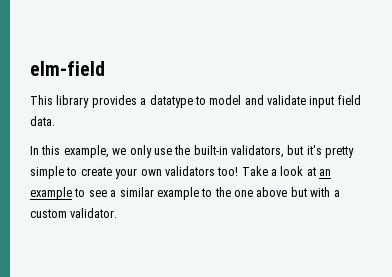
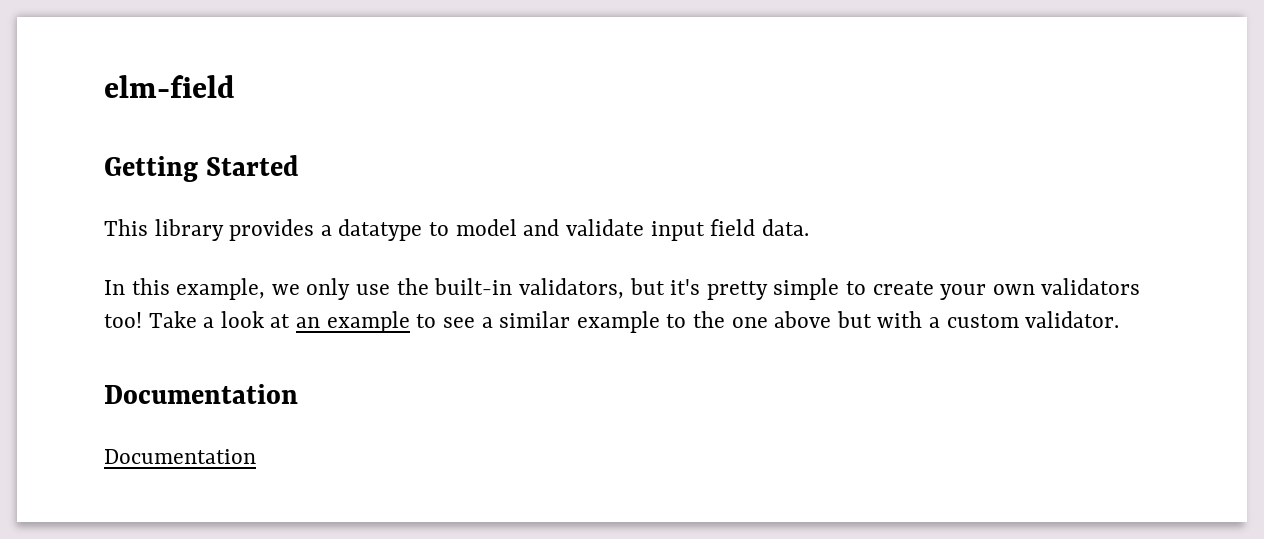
+ Getting Started
  Take a look at an example to see a similar example to the one above but with a custom validator.
+ Documentation
+ Documentation

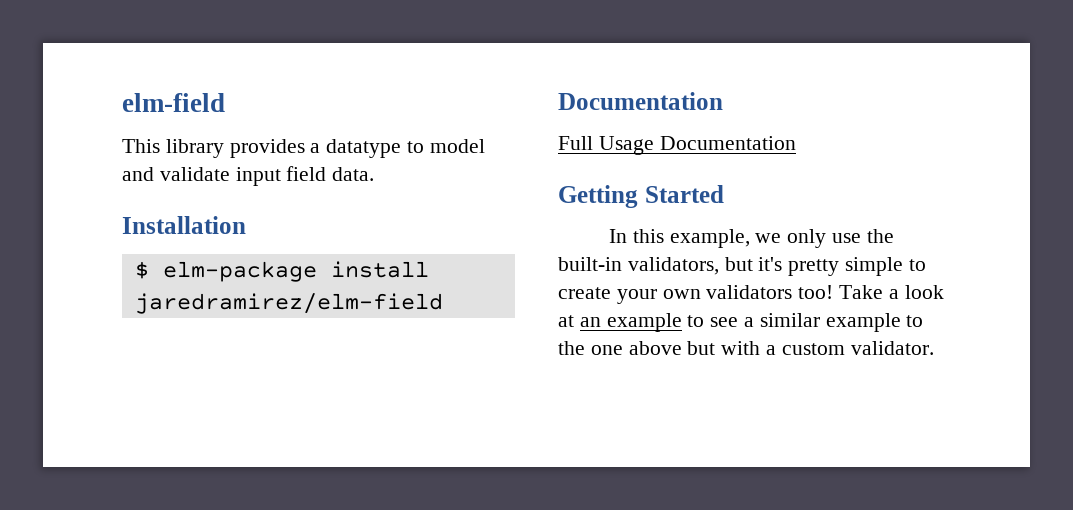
- Getting Started
+ Installation
+ $ elm-package install jaredramirez/elm-field
+ Documentation
+ Full Usage Documentation
+ Getting Started
  Take a look at an example to see a similar example to the one above but with a custom validator.
- Documentation
- Documentation

